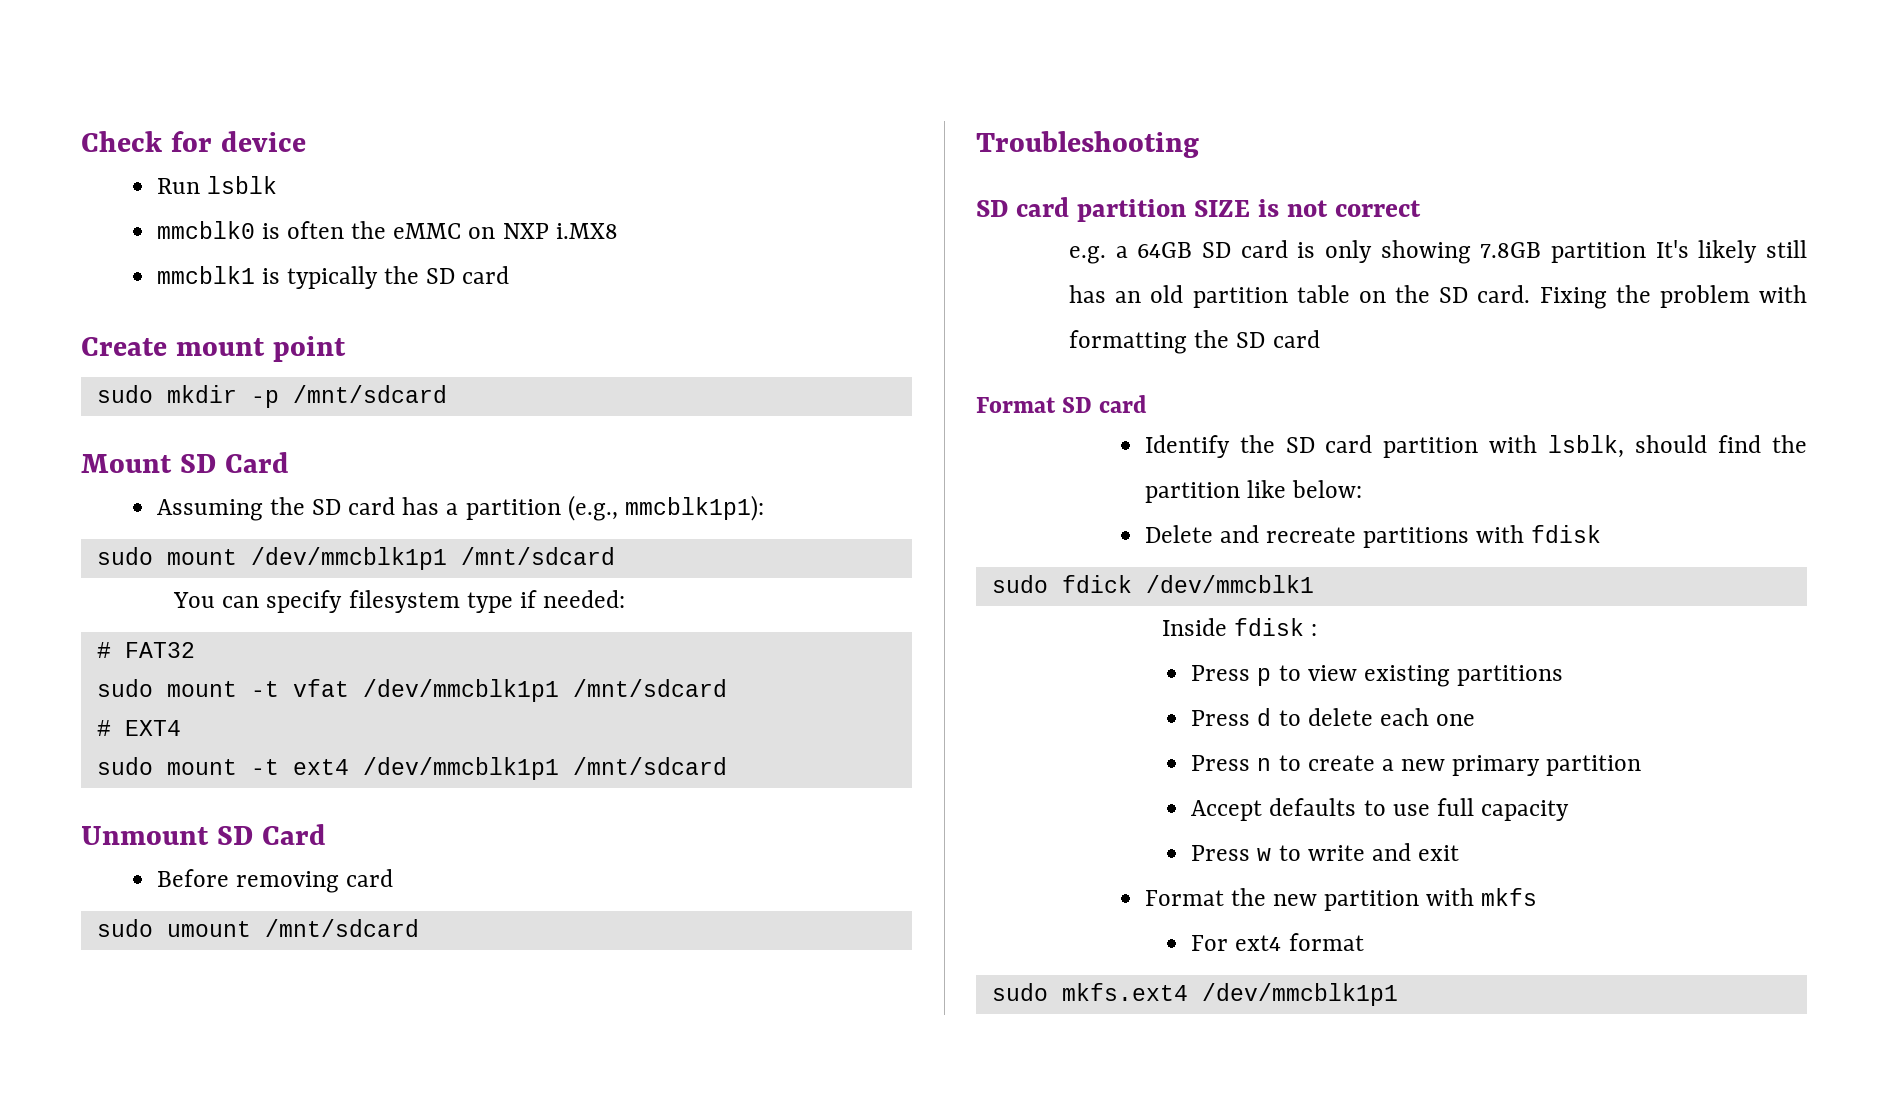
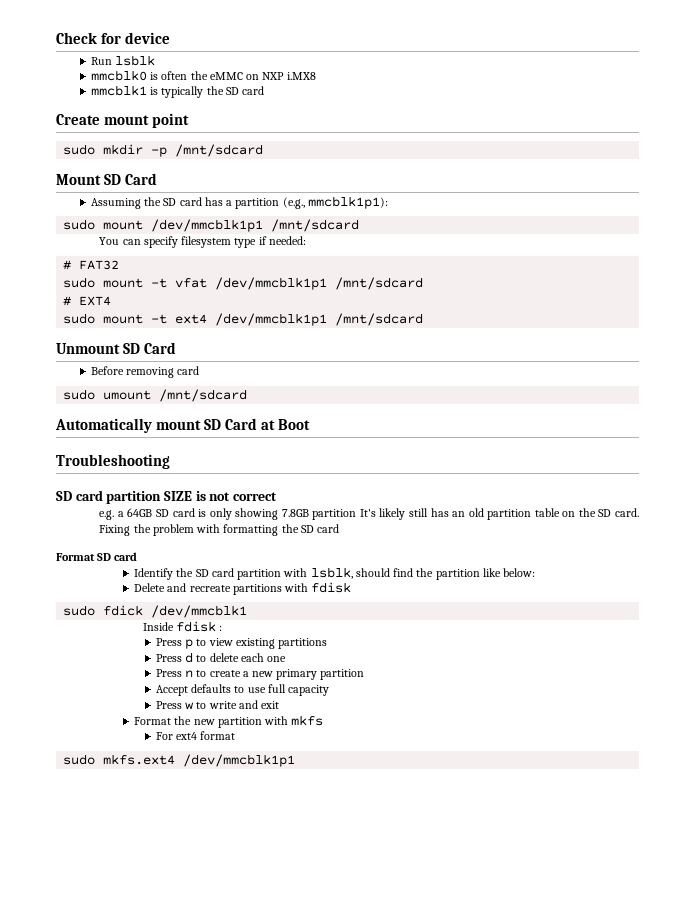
+ Automatically mount SD Card at Boot

